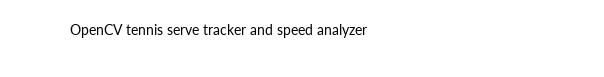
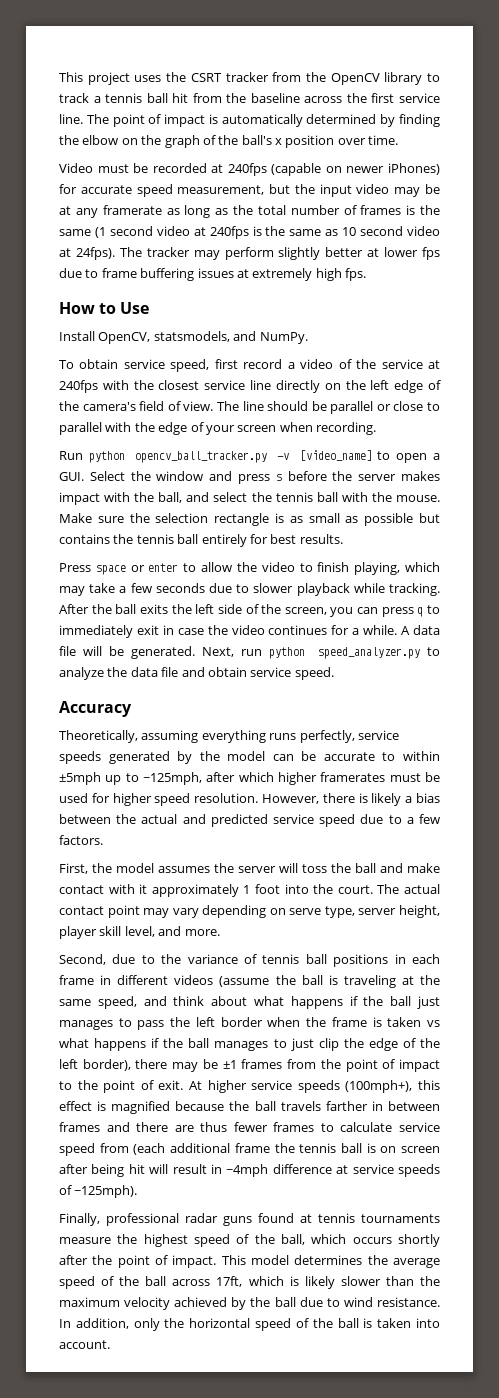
- OpenCV tennis serve tracker and speed analyzer
+ This project uses the CSRT tracker from the OpenCV library to track a tennis ball hit from the baseline across the first service line. The point of impact is automatically determined by finding the elbow on the graph of the ball's x position over time.
+ Video must be recorded at 240fps (capable on newer iPhones) for accurate speed measurement, but the input video may be at any framerate as long as the total number of frames is the same (1 second video at 240fps is the same as 10 second video at 24fps). The tracker may perform slightly better at lower fps due to frame buffering issues at extremely high fps.
+ How to Use
+ Install OpenCV, statsmodels, and NumPy.
+ To obtain service speed, first record a video of the service at 240fps with the closest service line directly on the left edge of the camera's field of view. The line should be parallel or close to parallel with the edge of your screen when recording.
+ Run python opencv_ball_tracker.py -v [video_name] to open a GUI. Select the window and press s before the server makes impact with the ball, and select the tennis ball with the mouse. Make sure the selection rectangle is as small as possible but contains the tennis ball entirely for best results.
+ Press space or enter to allow the video to finish playing, which may take a few seconds due to slower playback while tracking. After the ball exits the left side of the screen, you can press q to immediately exit in case the video continues for a while. A data file will be generated. Next, run python speed_analyzer.py to analyze the data file and obtain service speed.
+ Accuracy
+ Theoretically, assuming everything runs perfectly, service speeds generated by the model can be accurate to within ±5mph up to ~125mph, after which higher framerates must be used for higher speed resolution. However, there is likely a bias between the actual and predicted service speed due to a few factors.
+ First, the model assumes the server will toss the ball and make contact with it approximately 1 foot into the court. The actual contact point may vary depending on serve type, server height, player skill level, and more.
+ Second, due to the variance of tennis ball positions in each frame in different videos (assume the ball is traveling at the same speed, and think about what happens if the ball just manages to pass the left border when the frame is taken vs what happens if the ball manages to just clip the edge of the left border), there may be ±1 frames from the point of impact to the point of exit. At higher service speeds (100mph+), this effect is magnified because the ball travels farther in between frames and there are thus fewer frames to calculate service speed from (each additional frame the tennis ball is on screen after being hit will result in ~4mph difference at service speeds of ~125mph).
+ Finally, professional radar guns found at tennis tournaments measure the highest speed of the ball, which occurs shortly after the point of impact. This model determines the average speed of the ball across 17ft, which is likely slower than the maximum velocity achieved by the ball due to wind resistance. In addition, only the horizontal speed of the ball is taken into account.

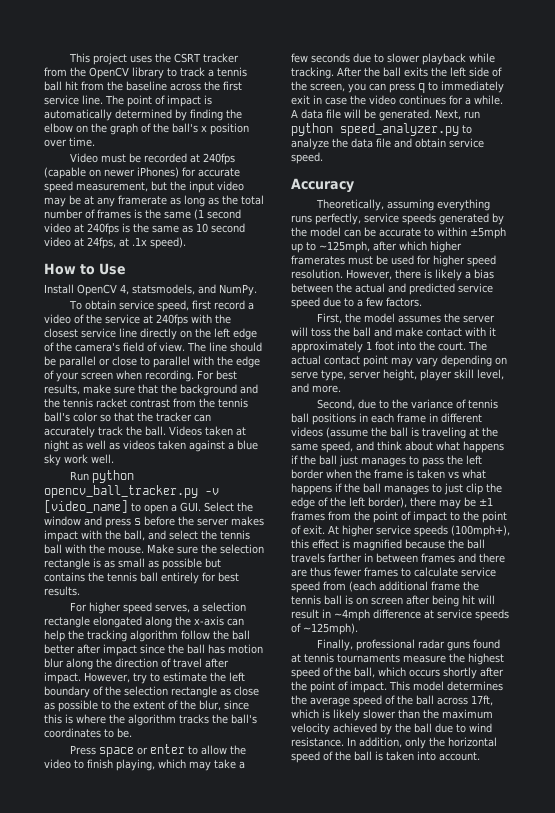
- Video must be recorded at 240fps (capable on newer iPhones) for accurate speed measurement, but the input video may be at any framerate as long as the total number of frames is the same (1 second video at 240fps is the same as 10 second video at 24fps). The tracker may perform slightly better at lower fps due to frame buffering issues at extremely high fps.
+ Video must be recorded at 240fps (capable on newer iPhones) for accurate speed measurement, but the input video may be at any framerate as long as the total number of frames is the same (1 second video at 240fps is the same as 10 second video at 24fps, at .1x speed).
- Install OpenCV, statsmodels, and NumPy.
+ Install OpenCV 4, statsmodels, and NumPy.
+ For best results, make sure that the background and the tennis racket contrast from the tennis ball's color so that the tracker can accurately track the ball. Videos taken at night as well as videos taken against a blue sky work well.
+ For higher speed serves, a selection rectangle elongated along the x-axis can help the tracking algorithm follow the ball better after impact since the ball has motion blur along the direction of travel after impact. However, try to estimate the left boundary of the selection rectangle as close as possible to the extent of the blur, since this is where the algorithm tracks the ball's coordinates to be.

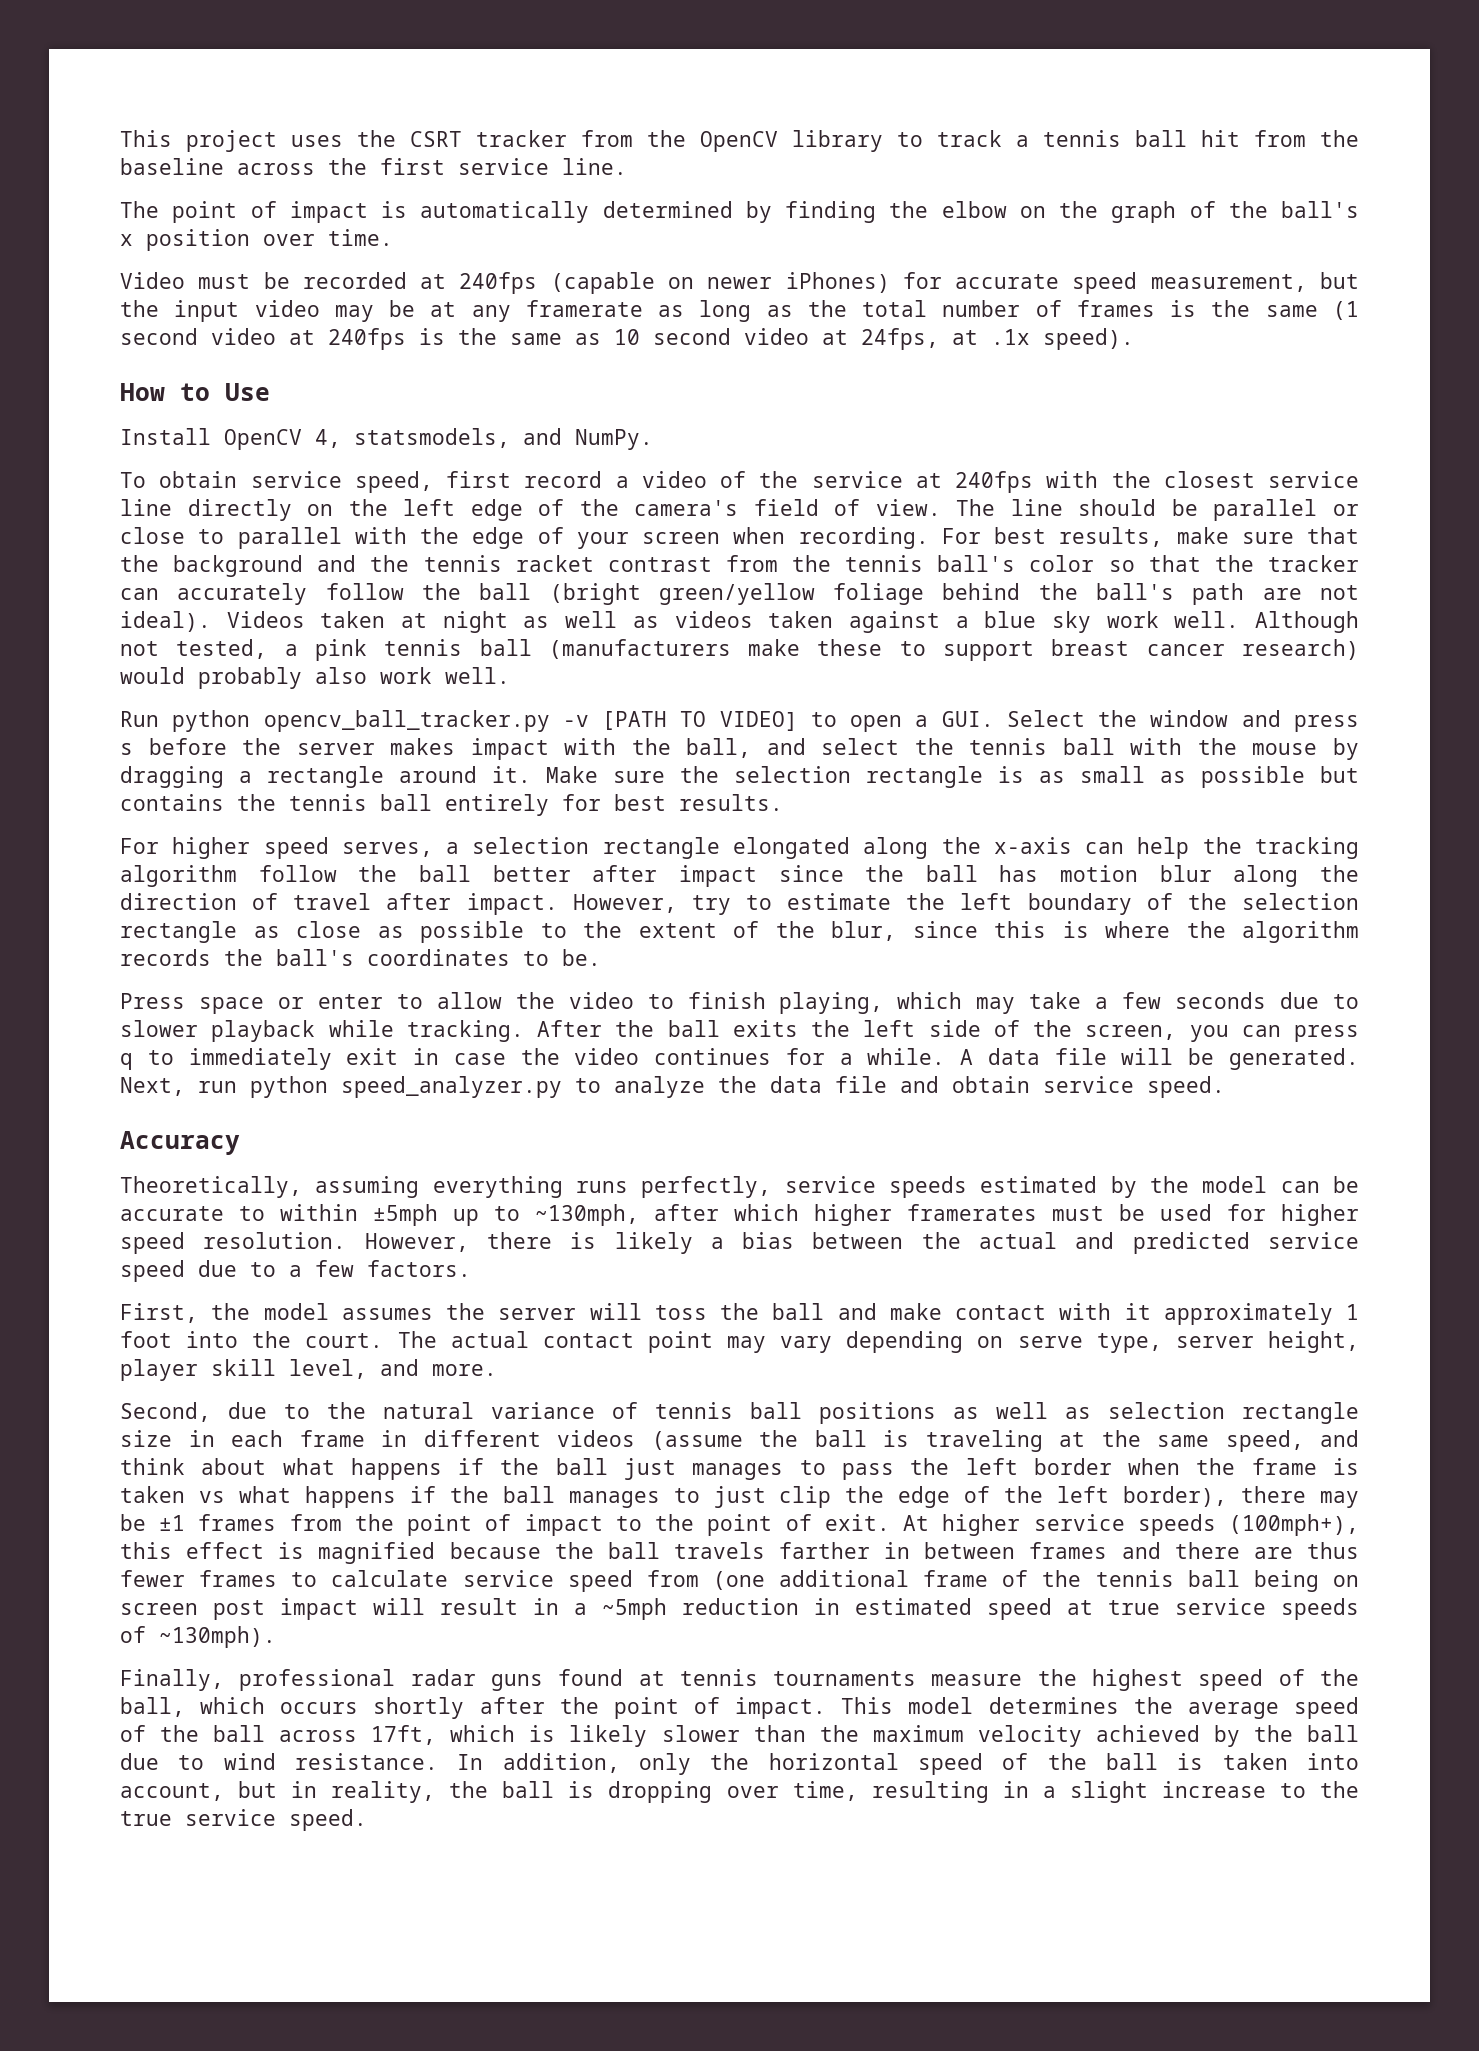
- This project uses the CSRT tracker from the OpenCV library to track a tennis ball hit from the baseline across the first service line. The point of impact is automatically determined by finding the elbow on the graph of the ball's x position over time.
+ This project uses the CSRT tracker from the OpenCV library to track a tennis ball hit from the baseline across the first service line.
+ The point of impact is automatically determined by finding the elbow on the graph of the ball's x position over time.
- For best results, make sure that the background and the tennis racket contrast from the tennis ball's color so that the tracker can accurately track the ball.
+ For best results, make sure that the background and the tennis racket contrast from the tennis ball's color so that the tracker can accurately follow the ball (bright green/yellow foliage behind the ball's path are not ideal).
+ Although not tested, a pink tennis ball (manufacturers make these to support breast cancer research) would probably also work well.
- Run python opencv_ball_tracker.py -v [video_name] to open a GUI. Select the window and press s before the server makes impact with the ball, and select the tennis ball with the mouse.
+ Run python opencv_ball_tracker.py -v [PATH TO VIDEO] to open a GUI. Select the window and press s before the server makes impact with the ball, and select the tennis ball with the mouse by dragging a rectangle around it.
- However, try to estimate the left boundary of the selection rectangle as close as possible to the extent of the blur, since this is where the algorithm tracks the ball's coordinates to be.
+ However, try to estimate the left boundary of the selection rectangle as close as possible to the extent of the blur, since this is where the algorithm records the ball's coordinates to be.
- Theoretically, assuming everything runs perfectly, service speeds generated by the model can be accurate to within ±5mph up to ~125mph, after which higher framerates must be used for higher speed resolution.
+ Theoretically, assuming everything runs perfectly, service speeds estimated by the model can be accurate to within ±5mph up to ~130mph, after which higher framerates must be used for higher speed resolution.
- Second, due to the variance of tennis ball positions in each frame in different videos (assume the ball is traveling at the same speed, and think about what happens if the ball just manages to pass the left border when the frame is taken vs what happens if the ball manages to just clip the edge of the left border), there may be ±1 frames from the point of impact to the point of exit.
+ Second, due to the natural variance of tennis ball positions as well as selection rectangle size in each frame in different videos (assume the ball is traveling at the same speed, and think about what happens if the ball just manages to pass the left border when the frame is taken vs what happens if the ball manages to just clip the edge of the left border), there may be ±1 frames from the point of impact to the point of exit.
- At higher service speeds (100mph+), this effect is magnified because the ball travels farther in between frames and there are thus fewer frames to calculate service speed from (each additional frame the tennis ball is on screen after being hit will result in ~4mph difference at service speeds of ~125mph).
+ At higher service speeds (100mph+), this effect is magnified because the ball travels farther in between frames and there are thus fewer frames to calculate service speed from (one additional frame of the tennis ball being on screen post impact will result in a ~5mph reduction in estimated speed at true service speeds of ~130mph).
- In addition, only the horizontal speed of the ball is taken into account.
+ In addition, only the horizontal speed of the ball is taken into account, but in reality, the ball is dropping over time, resulting in a slight increase to the true service speed.

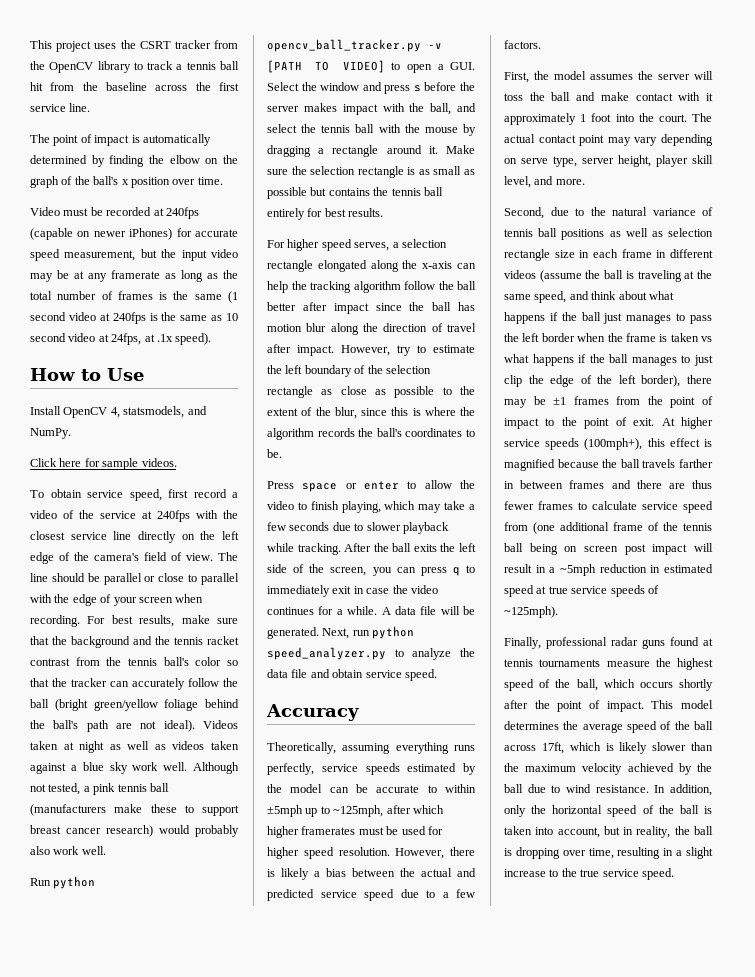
+ Click here for sample videos.
- Theoretically, assuming everything runs perfectly, service speeds estimated by the model can be accurate to within ±5mph up to ~130mph, after which higher framerates must be used for higher speed resolution.
+ Theoretically, assuming everything runs perfectly, service speeds estimated by the model can be accurate to within ±5mph up to ~125mph, after which higher framerates must be used for higher speed resolution.
- At higher service speeds (100mph+), this effect is magnified because the ball travels farther in between frames and there are thus fewer frames to calculate service speed from (one additional frame of the tennis ball being on screen post impact will result in a ~5mph reduction in estimated speed at true service speeds of ~130mph).
+ At higher service speeds (100mph+), this effect is magnified because the ball travels farther in between frames and there are thus fewer frames to calculate service speed from (one additional frame of the tennis ball being on screen post impact will result in a ~5mph reduction in estimated speed at true service speeds of ~125mph).

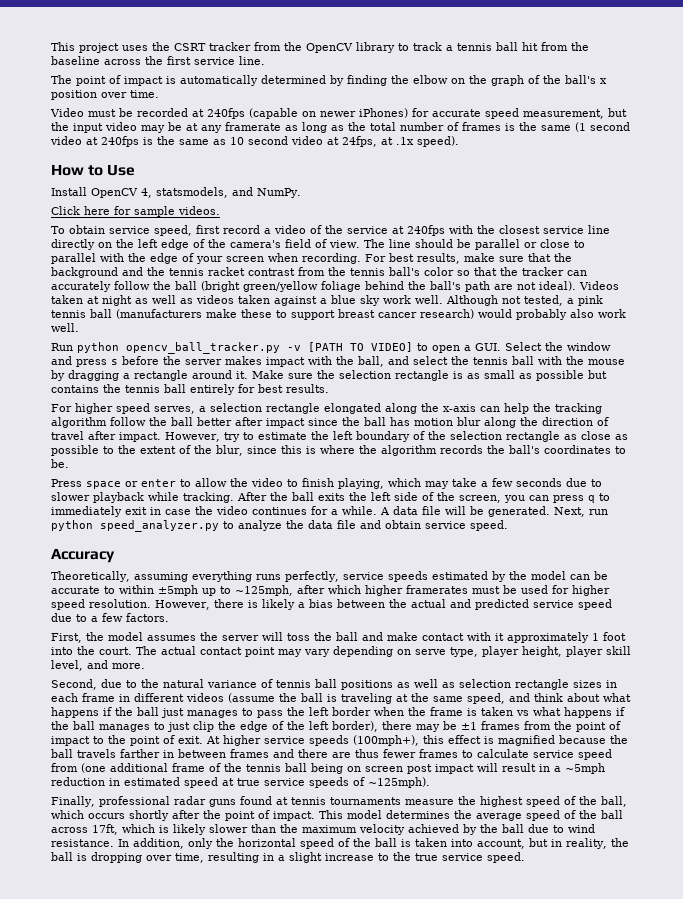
- The actual contact point may vary depending on serve type, server height, player skill level, and more.
+ The actual contact point may vary depending on serve type, player height, player skill level, and more.
- Second, due to the natural variance of tennis ball positions as well as selection rectangle size in each frame in different videos (assume the ball is traveling at the same speed, and think about what happens if the ball just manages to pass the left border when the frame is taken vs what happens if the ball manages to just clip the edge of the left border), there may be ±1 frames from the point of impact to the point of exit.
+ Second, due to the natural variance of tennis ball positions as well as selection rectangle sizes in each frame in different videos (assume the ball is traveling at the same speed, and think about what happens if the ball just manages to pass the left border when the frame is taken vs what happens if the ball manages to just clip the edge of the left border), there may be ±1 frames from the point of impact to the point of exit.

